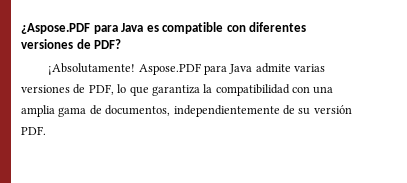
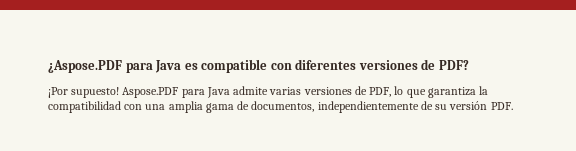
- ¡Absolutamente!
+ ¡Por supuesto!

